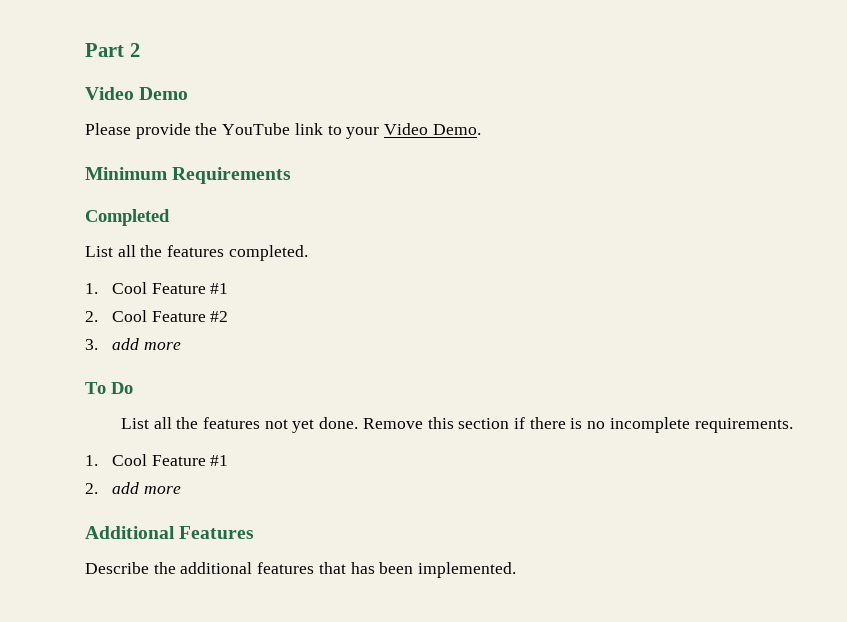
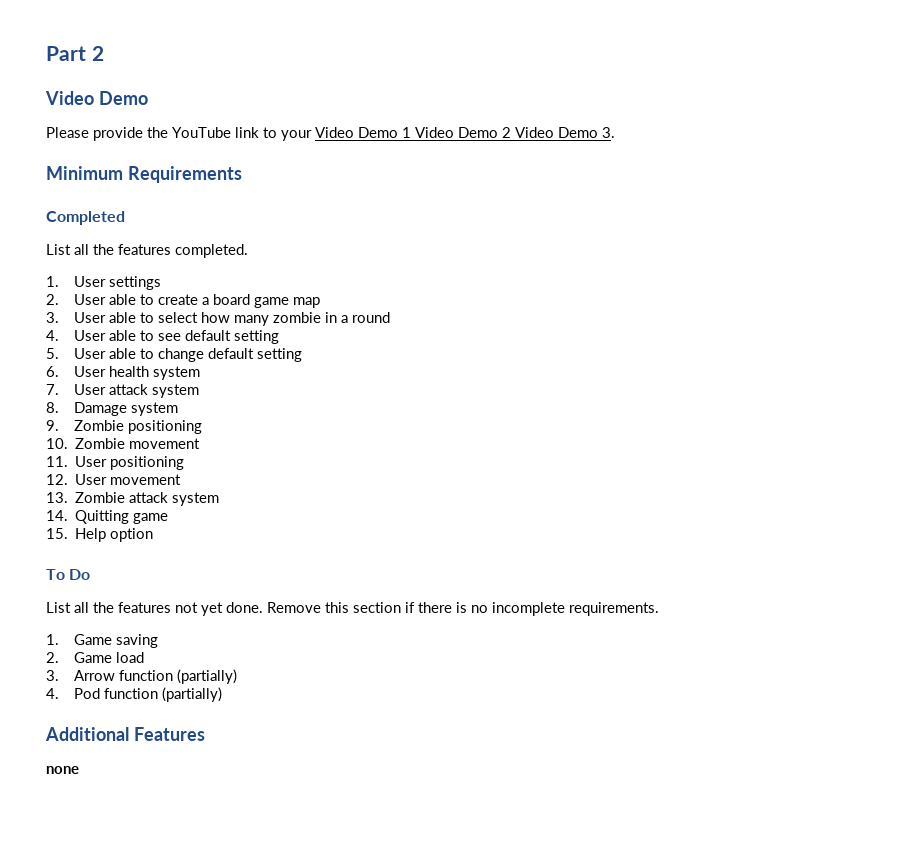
- Please provide the YouTube link to your Video Demo.
+ Please provide the YouTube link to your Video Demo 1 Video Demo 2 Video Demo 3.
  List all the features completed.
- 1. Cool Feature #1
- 2. Cool Feature #2
- 3. add more
+ 1. User settings
+ 2. User able to create a board game map
+ 3. User able to select how many zombie in a round
+ 4. User able to see default setting
+ 5. User able to change default setting
+ 6. User health system
+ 7. User attack system
+ 8. Damage system
+ 9. Zombie positioning
+ 10. Zombie movement
+ 11. User positioning
+ 12. User movement
+ 13. Zombie attack system
+ 14. Quitting game
+ 15. Help option
  Remove this section if there is no incomplete requirements.
- 1. Cool Feature #1
- 2. add more
+ 1. Game saving
+ 2. Game load
+ 3. Arrow function (partially)
+ 4. Pod function (partially)
  Additional Features
- Describe the additional features that has been implemented.
+ none

